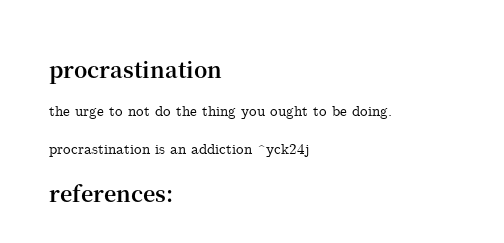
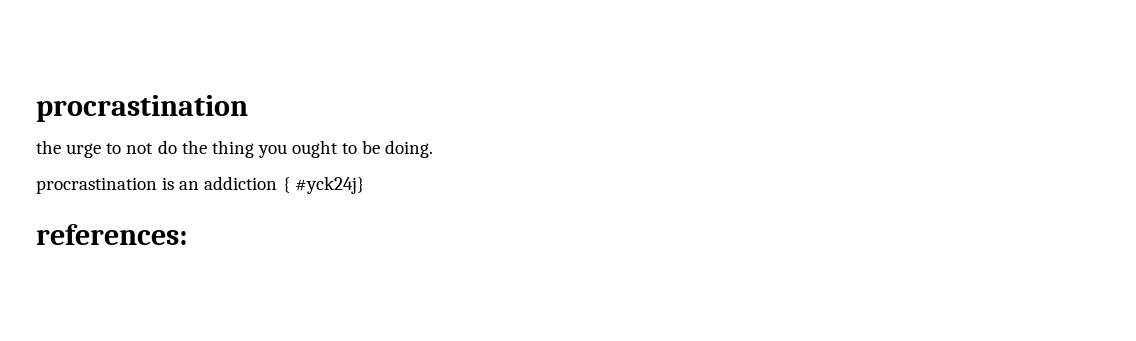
- procrastination is an addiction ^yck24j
+ procrastination is an addiction { #yck24j}

